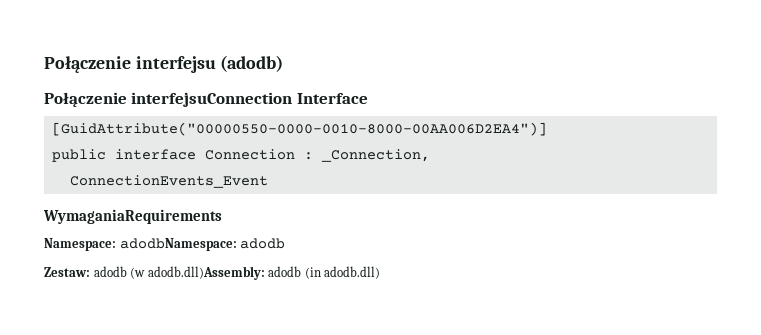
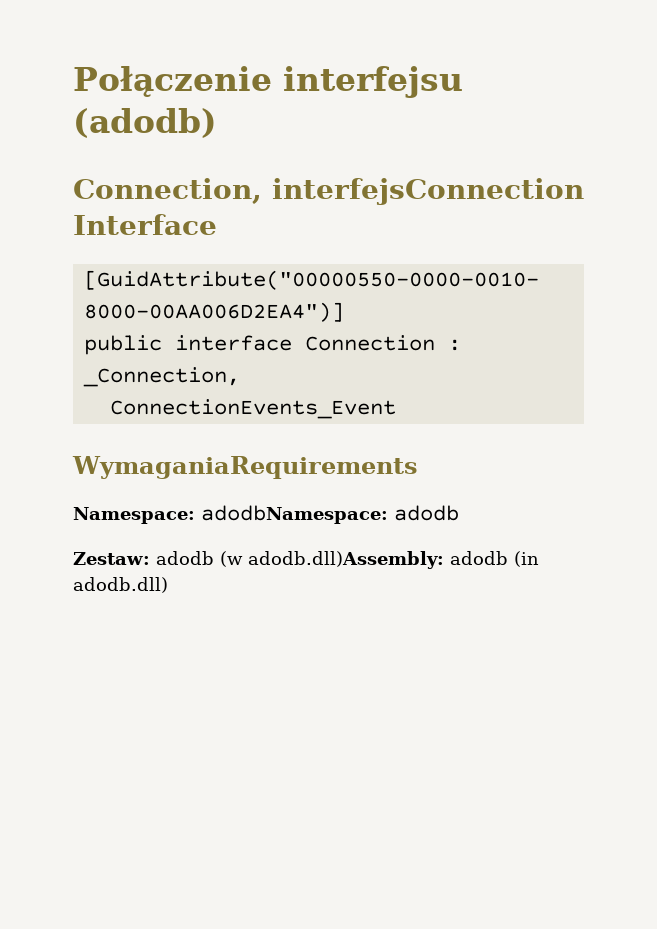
- Połączenie interfejsuConnection Interface
+ Connection, interfejsConnection Interface

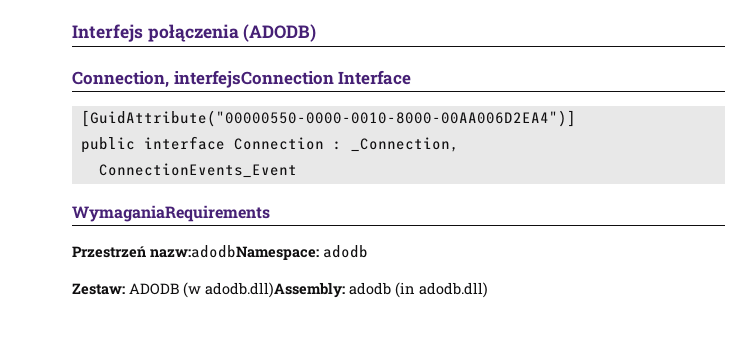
- Połączenie interfejsu (adodb)
+ Interfejs połączenia (ADODB)
- Namespace: adodbNamespace: adodb
+ Przestrzeń nazw:adodbNamespace: adodb
- Zestaw: adodb (w adodb.dll)Assembly: adodb (in adodb.dll)
+ Zestaw: ADODB (w adodb.dll)Assembly: adodb (in adodb.dll)

